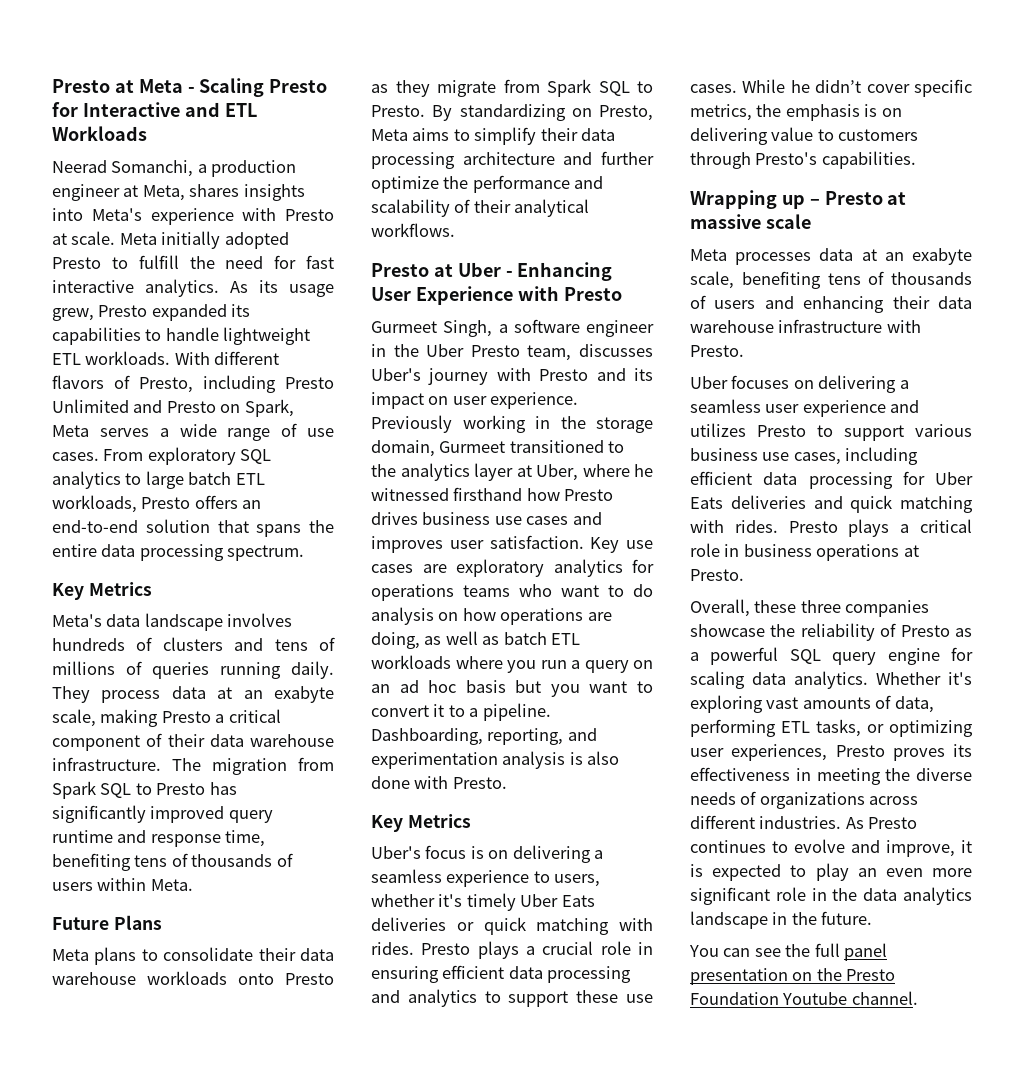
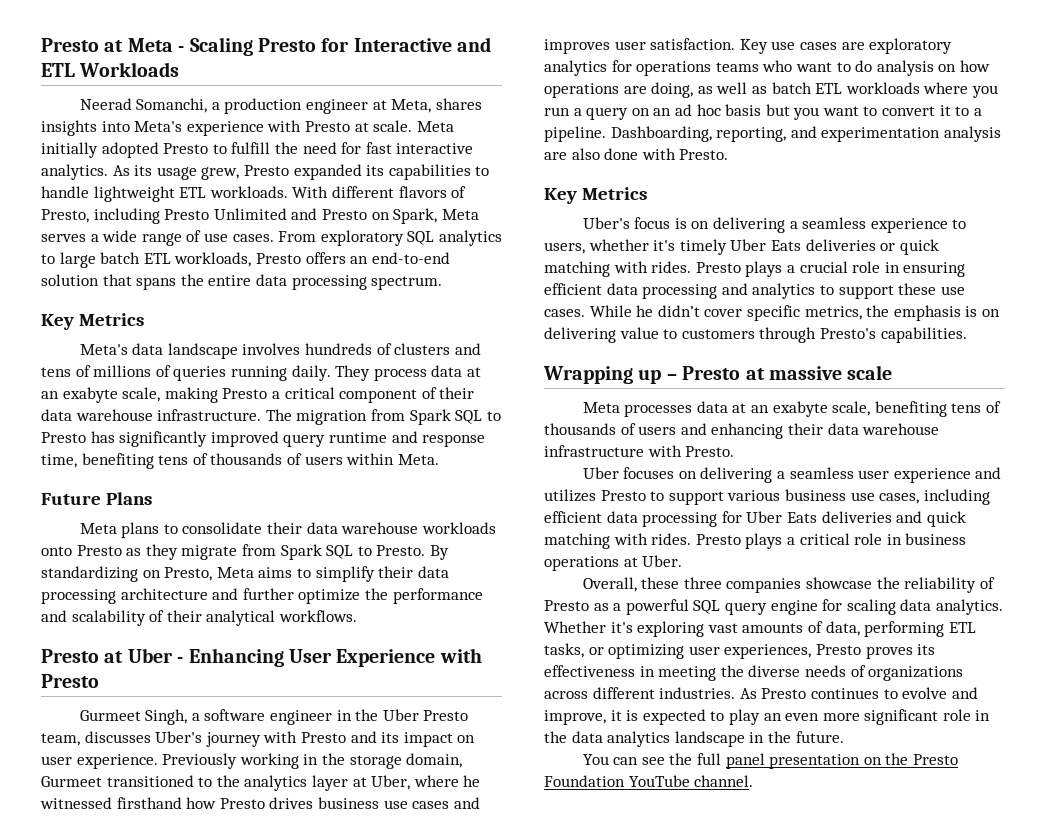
- Dashboarding, reporting, and experimentation analysis is also done with Presto.
+ Dashboarding, reporting, and experimentation analysis are also done with Presto.
- Presto plays a critical role in business operations at Presto.
+ Presto plays a critical role in business operations at Uber.
- You can see the full panel presentation on the Presto Foundation Youtube channel.
+ You can see the full panel presentation on the Presto Foundation YouTube channel.

